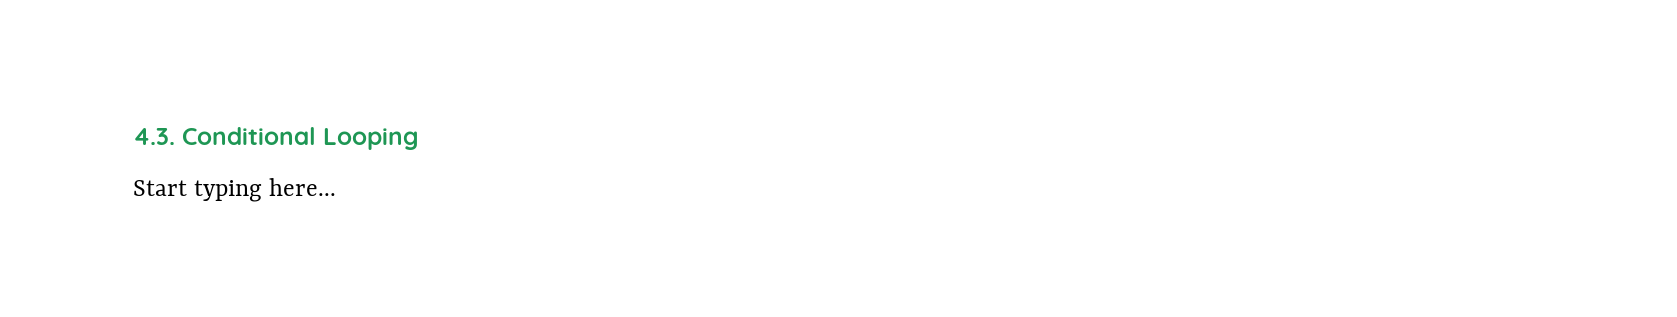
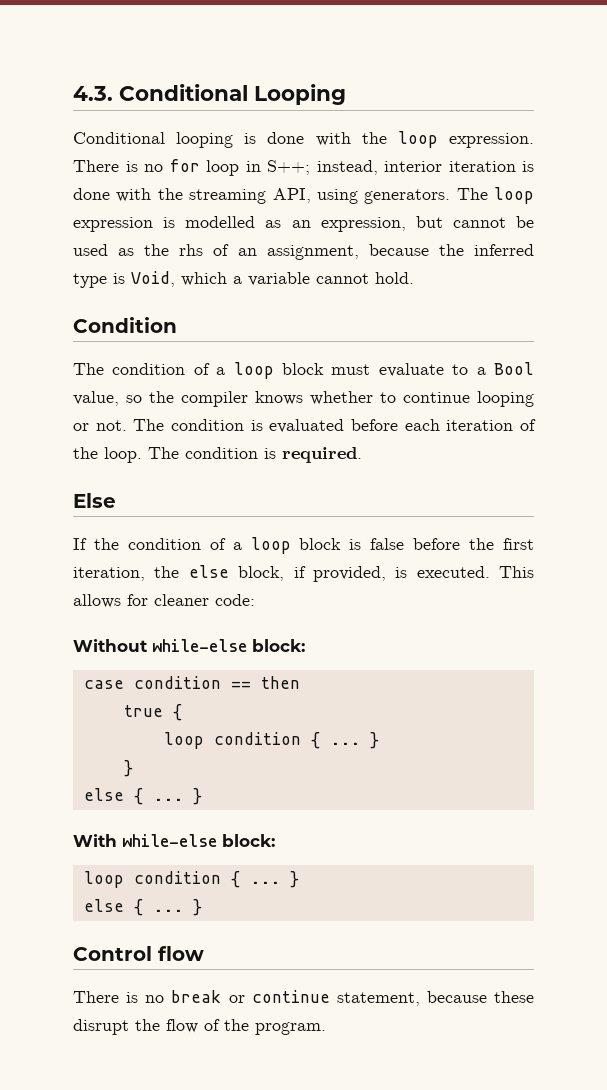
- Start typing here...
+ Conditional looping is done with the loop expression. There is no for loop in S++; instead, interior iteration is done with the streaming API, using generators. The loop expression is modelled as an expression, but cannot be used as the rhs of an assignment, because the inferred type is Void, which a variable cannot hold.
+ Condition
+ The condition of a loop block must evaluate to a Bool value, so the compiler knows whether to continue looping or not. The condition is evaluated before each iteration of the loop. The condition is required.
+ Else
+ If the condition of a loop block is false before the first iteration, the else block, if provided, is executed. This allows for cleaner code:
+ Without while-else block:
+ case condition == then
+ true {
+ loop condition { ... }
+ }
+ else { ... }
+ With while-else block:
+ loop condition { ... }
+ else { ... }
+ Control flow
+ There is no break or continue statement, because these disrupt the flow of the program.

